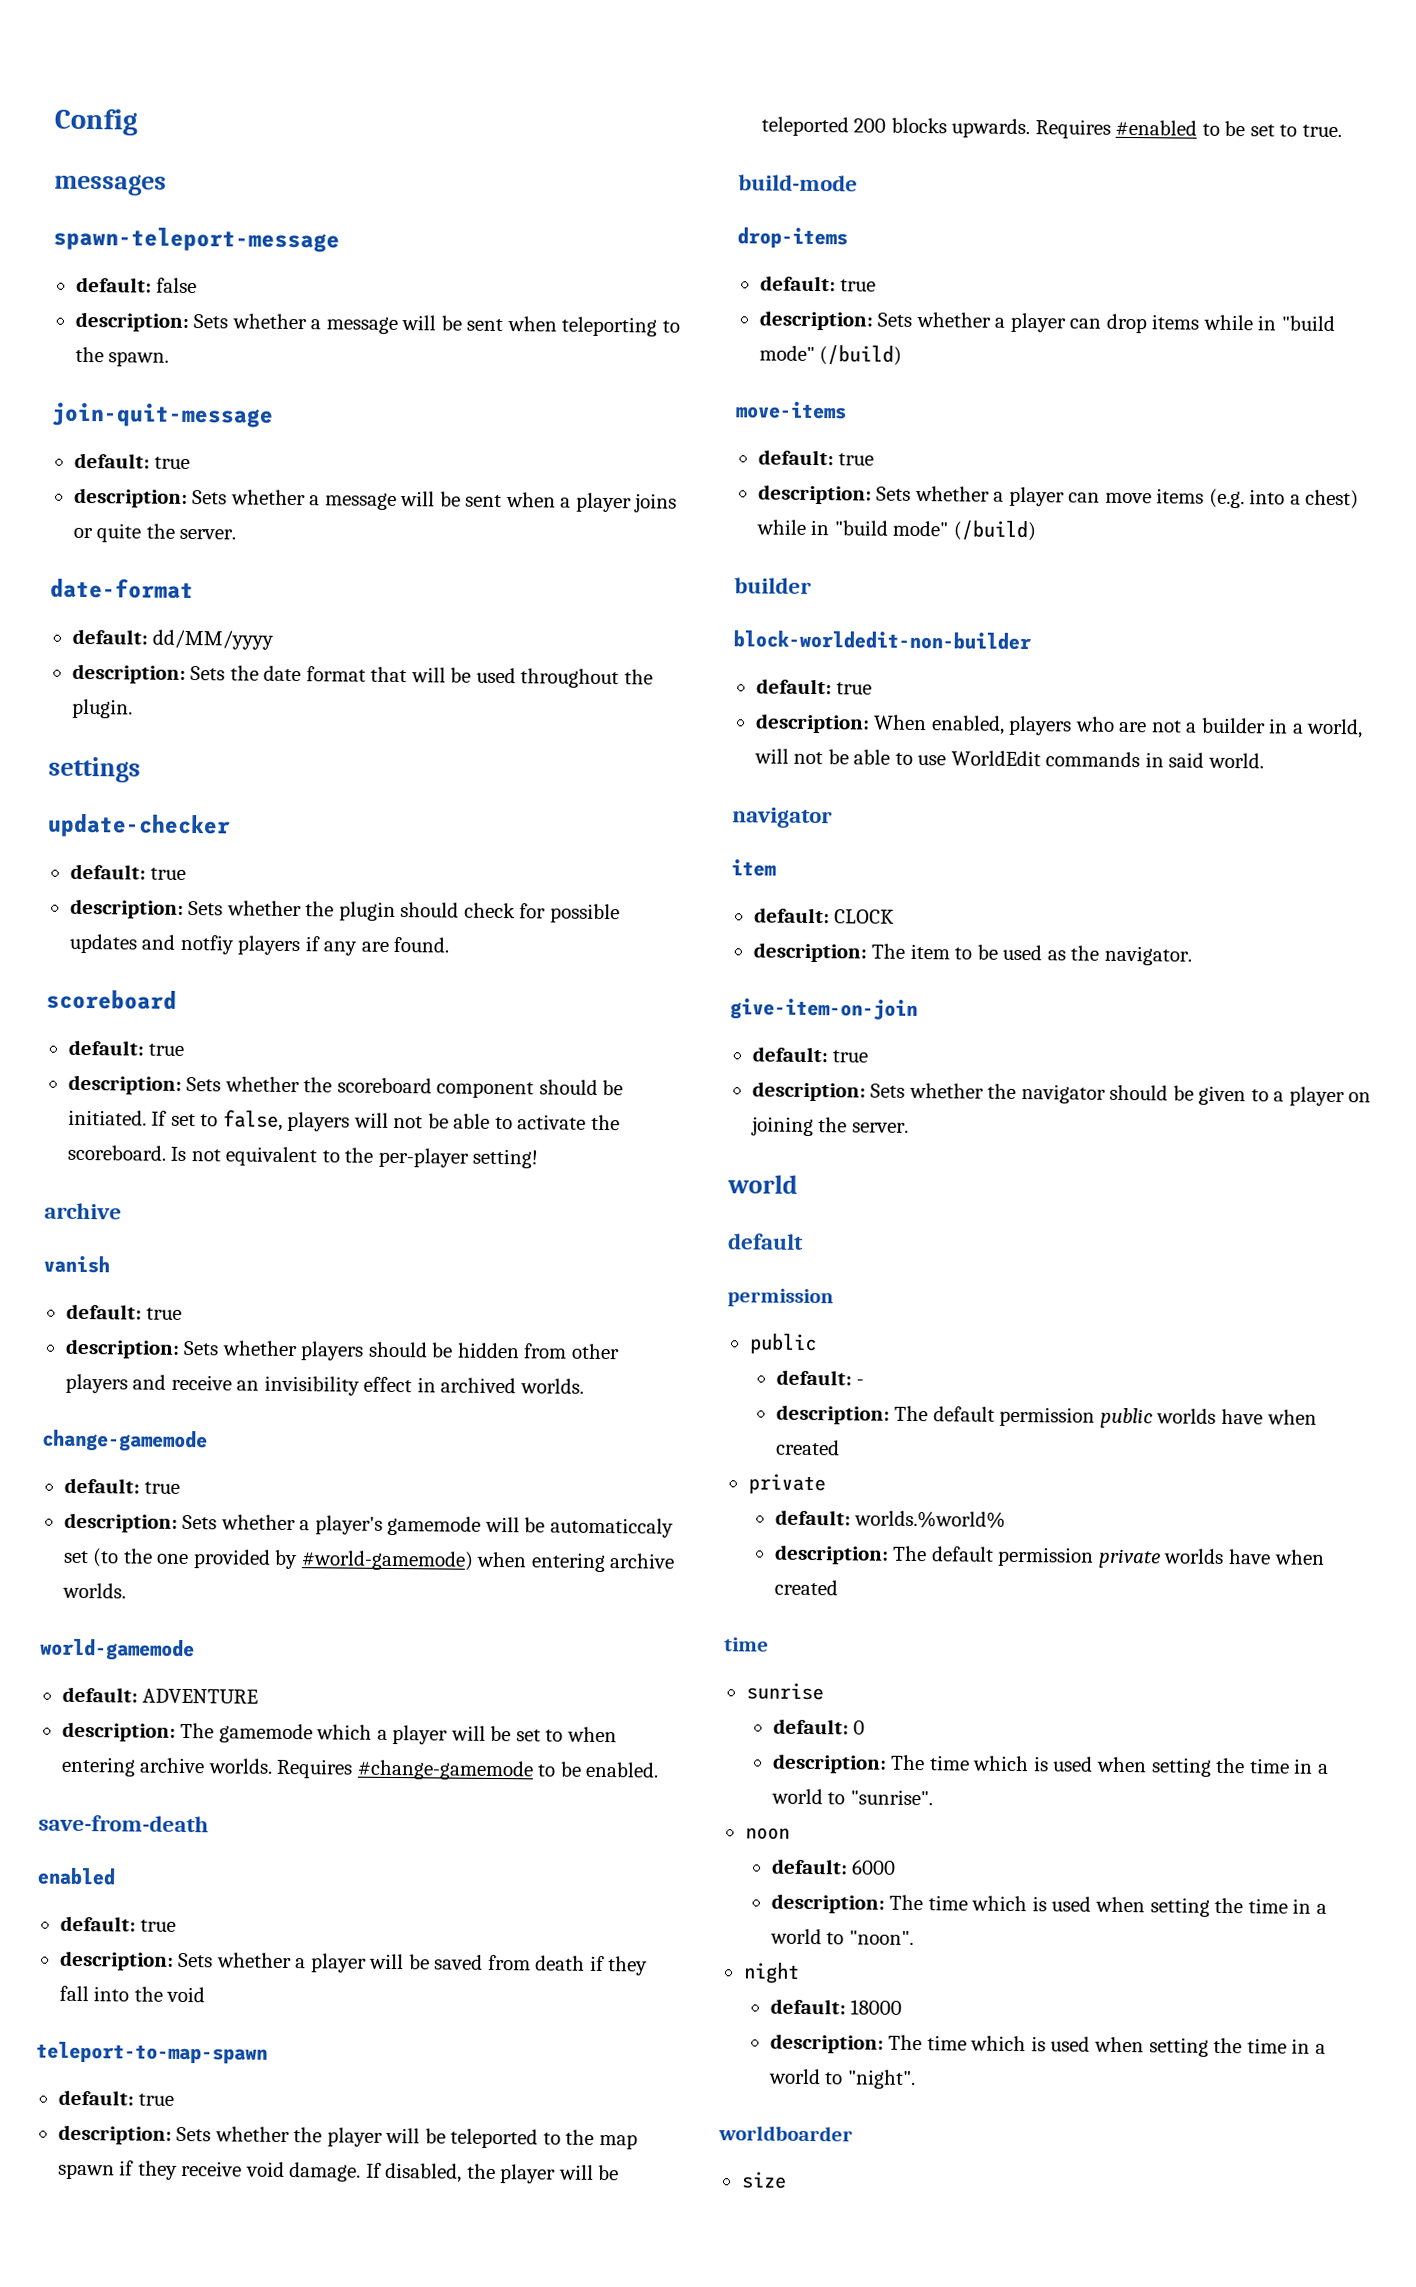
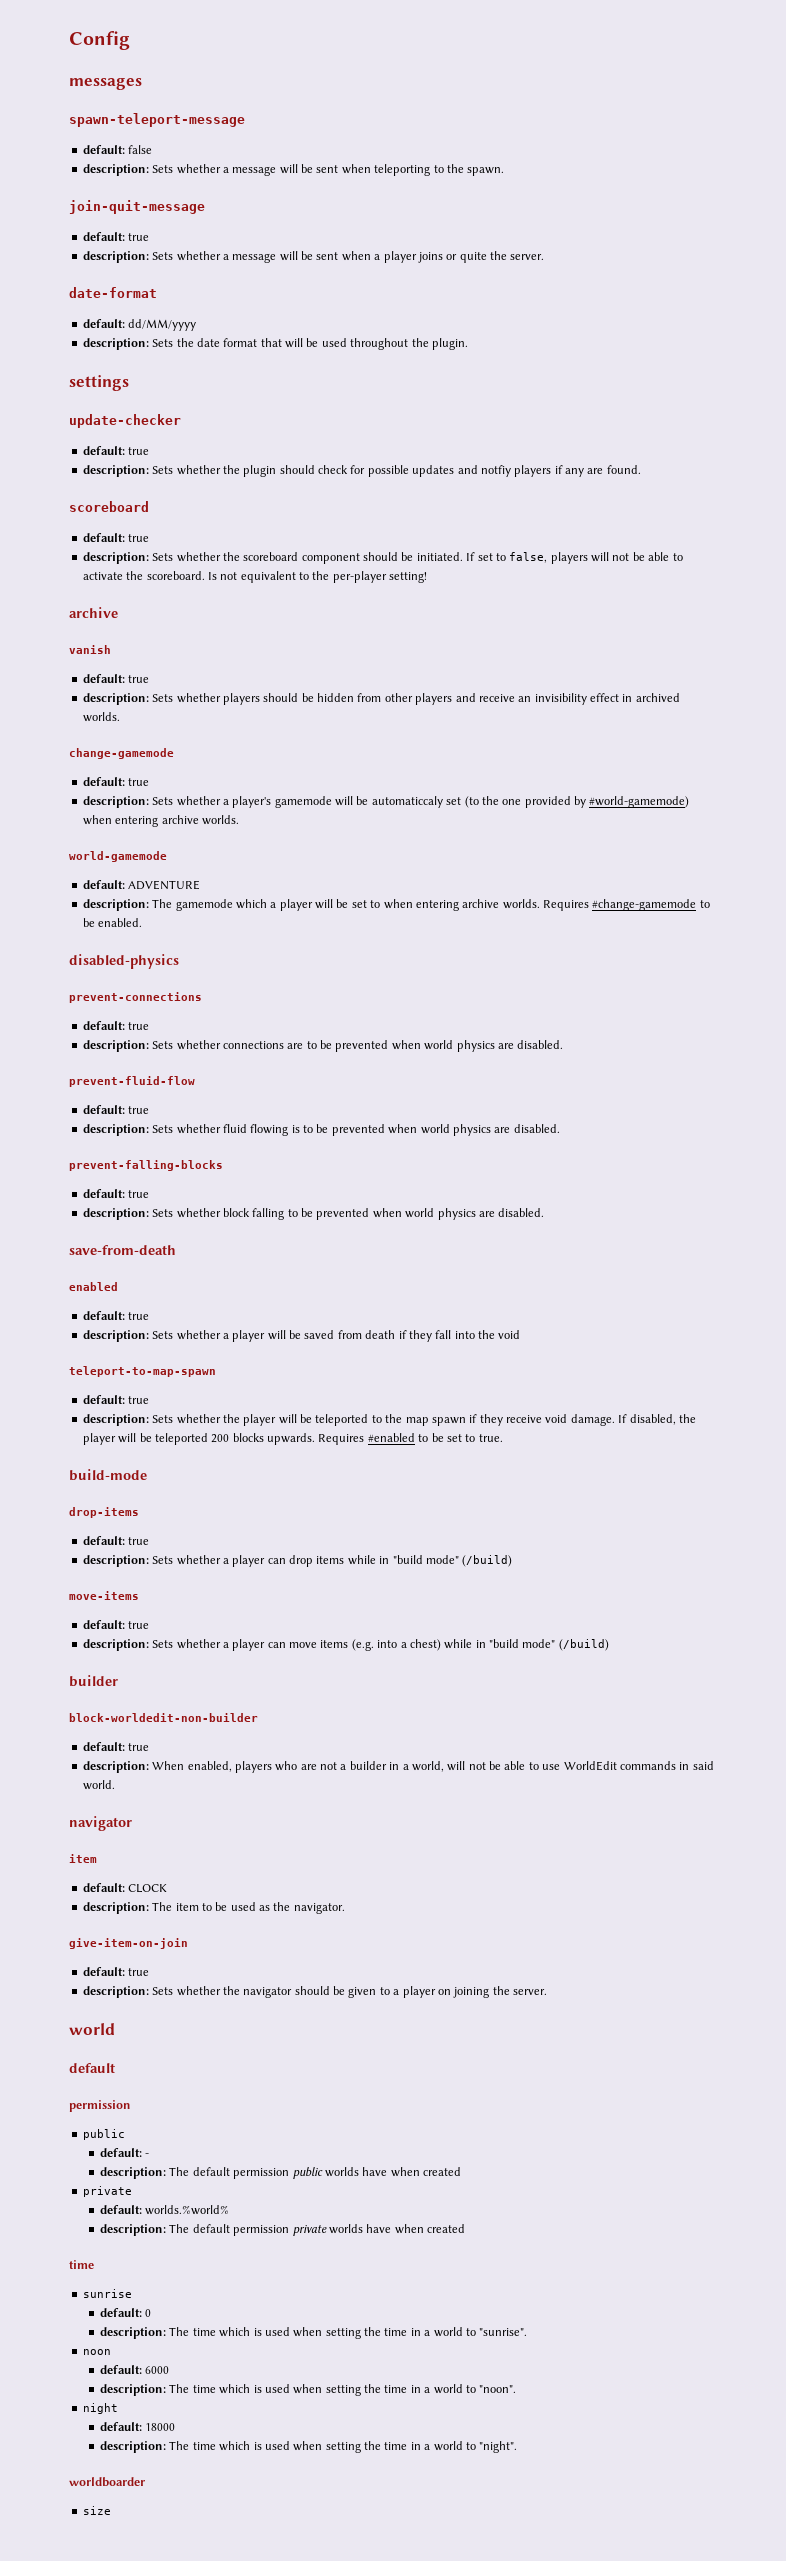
+ disabled-physics
+ prevent-connections
+ default: true
+ description: Sets whether connections are to be prevented when world physics are disabled.
+ prevent-fluid-flow
+ default: true
+ description: Sets whether fluid flowing is to be prevented when world physics are disabled.
+ prevent-falling-blocks
+ default: true
+ description: Sets whether block falling to be prevented when world physics are disabled.

